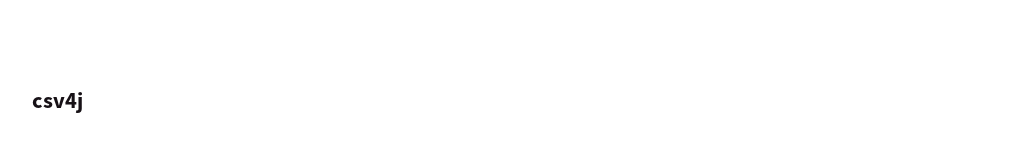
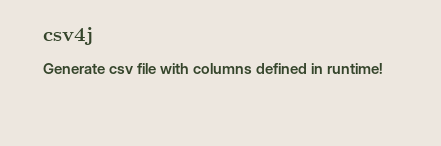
+ Generate csv file with columns defined in runtime!

